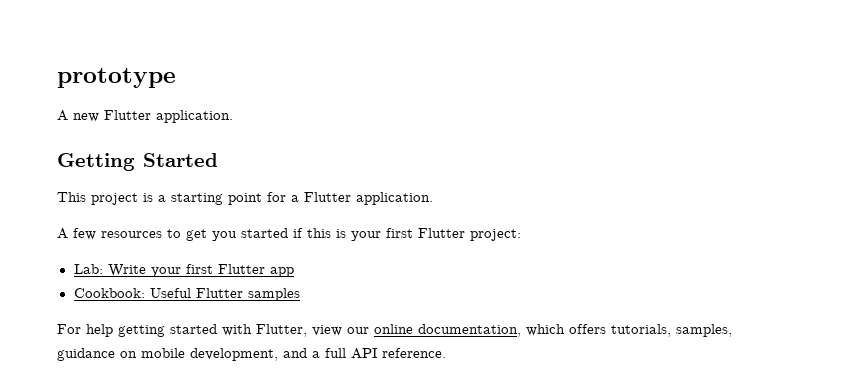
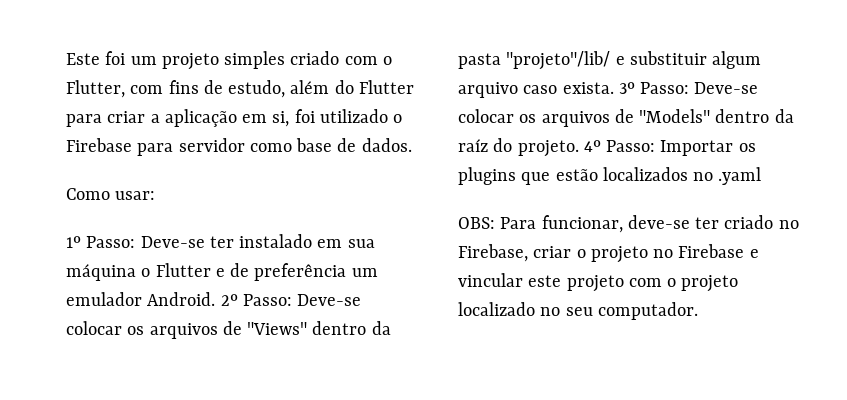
- prototype
- A new Flutter application.
- Getting Started
- This project is a starting point for a Flutter application.
- A few resources to get you started if this is your first Flutter project:
- Lab: Write your first Flutter app
- Cookbook: Useful Flutter samples
- For help getting started with Flutter, view our online documentation, which offers tutorials, samples, guidance on mobile development, and a full API reference.
+ Este foi um projeto simples criado com o Flutter, com fins de estudo, além do Flutter para criar a aplicação em si, foi utilizado o Firebase para servidor como base de dados.
+ Como usar:
+ 1º Passo: Deve-se ter instalado em sua máquina o Flutter e de preferência um emulador Android. 2º Passo: Deve-se colocar os arquivos de "Views" dentro da pasta "projeto"/lib/ e substituir algum arquivo caso exista. 3º Passo: Deve-se colocar os arquivos de "Models" dentro da raíz do projeto. 4º Passo: Importar os plugins que estão localizados no .yaml
+ OBS: Para funcionar, deve-se ter criado no Firebase, criar o projeto no Firebase e vincular este projeto com o projeto localizado no seu computador.

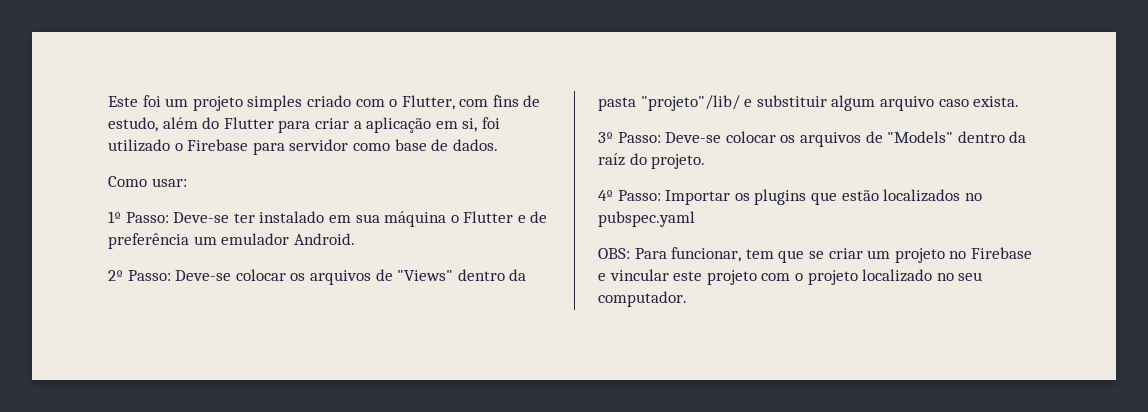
- 1º Passo: Deve-se ter instalado em sua máquina o Flutter e de preferência um emulador Android. 2º Passo: Deve-se colocar os arquivos de "Views" dentro da pasta "projeto"/lib/ e substituir algum arquivo caso exista. 3º Passo: Deve-se colocar os arquivos de "Models" dentro da raíz do projeto. 4º Passo: Importar os plugins que estão localizados no .yaml
+ 1º Passo: Deve-se ter instalado em sua máquina o Flutter e de preferência um emulador Android.
+ 2º Passo: Deve-se colocar os arquivos de "Views" dentro da pasta "projeto"/lib/ e substituir algum arquivo caso exista.
+ 3º Passo: Deve-se colocar os arquivos de "Models" dentro da raíz do projeto.
+ 4º Passo: Importar os plugins que estão localizados no pubspec.yaml
- OBS: Para funcionar, deve-se ter criado no Firebase, criar o projeto no Firebase e vincular este projeto com o projeto localizado no seu computador.
+ OBS: Para funcionar, tem que se criar um projeto no Firebase e vincular este projeto com o projeto localizado no seu computador.

